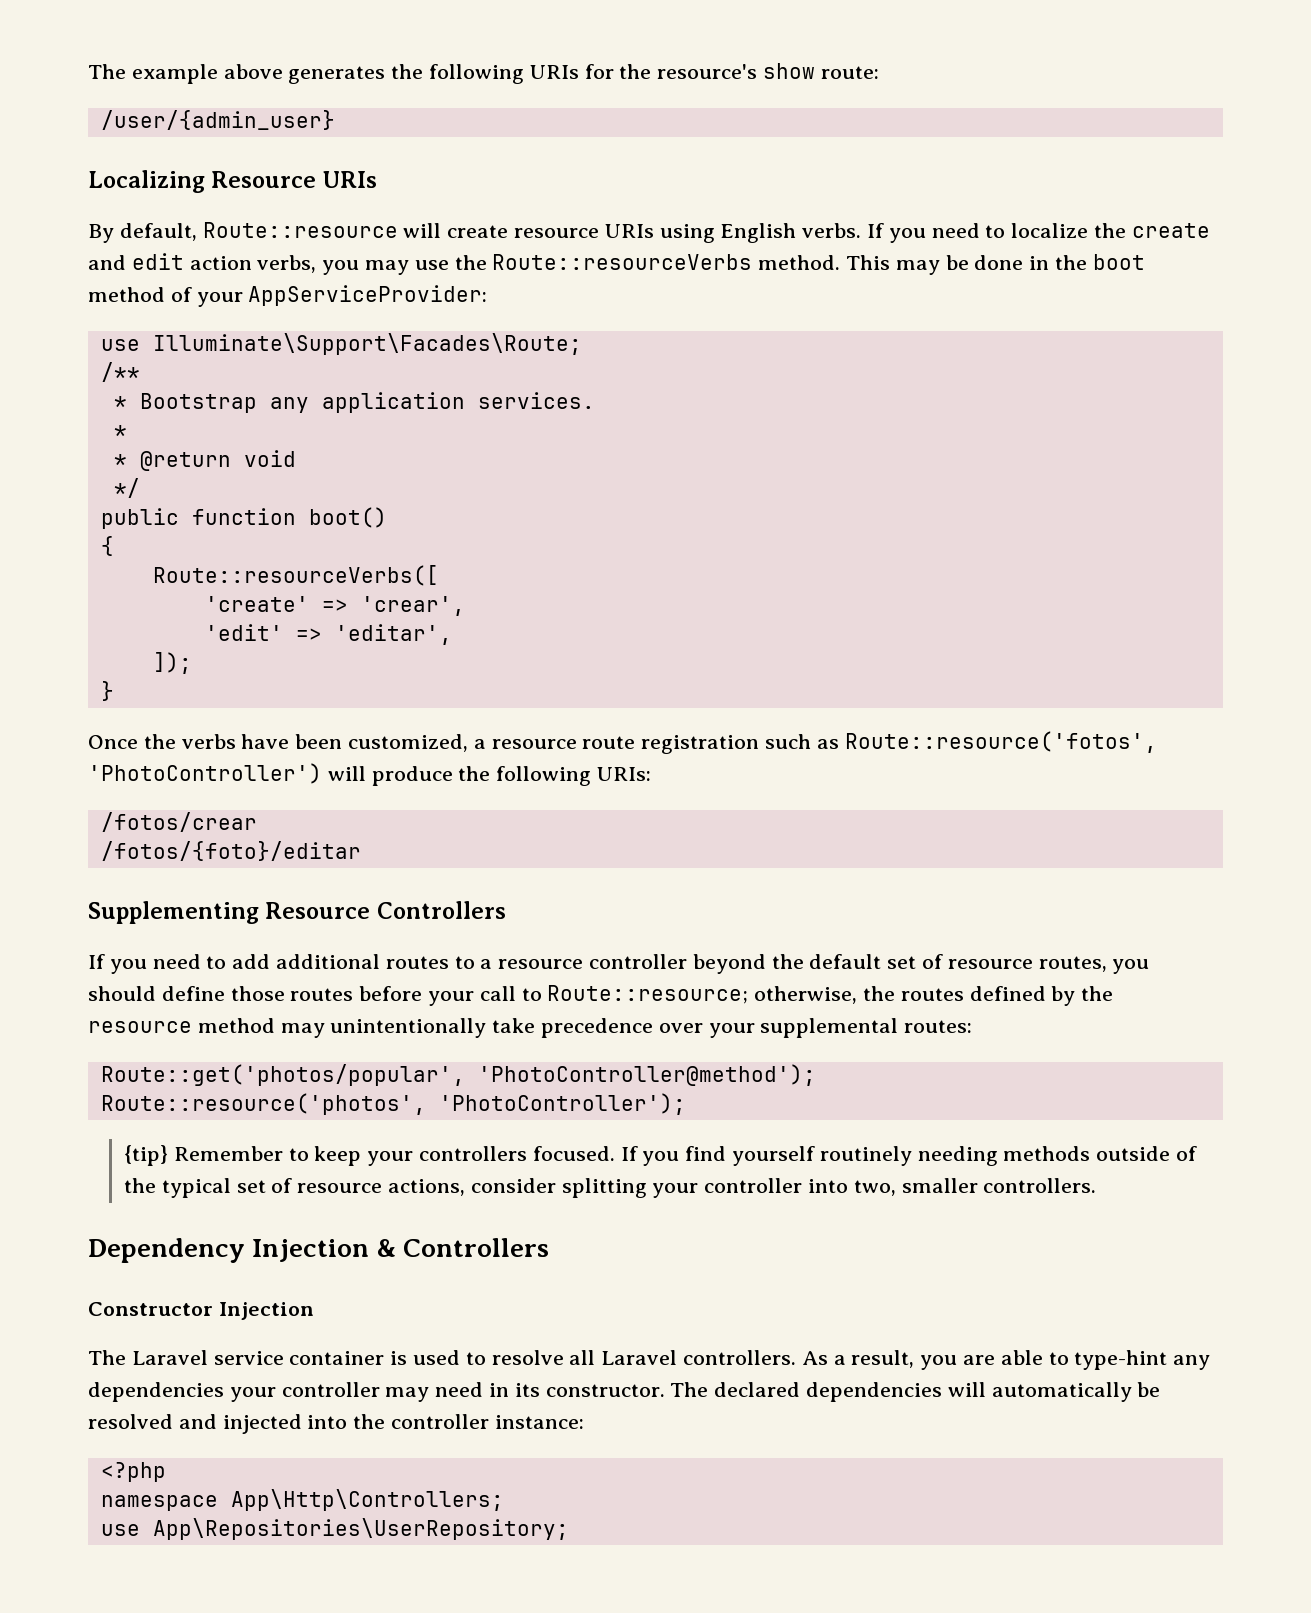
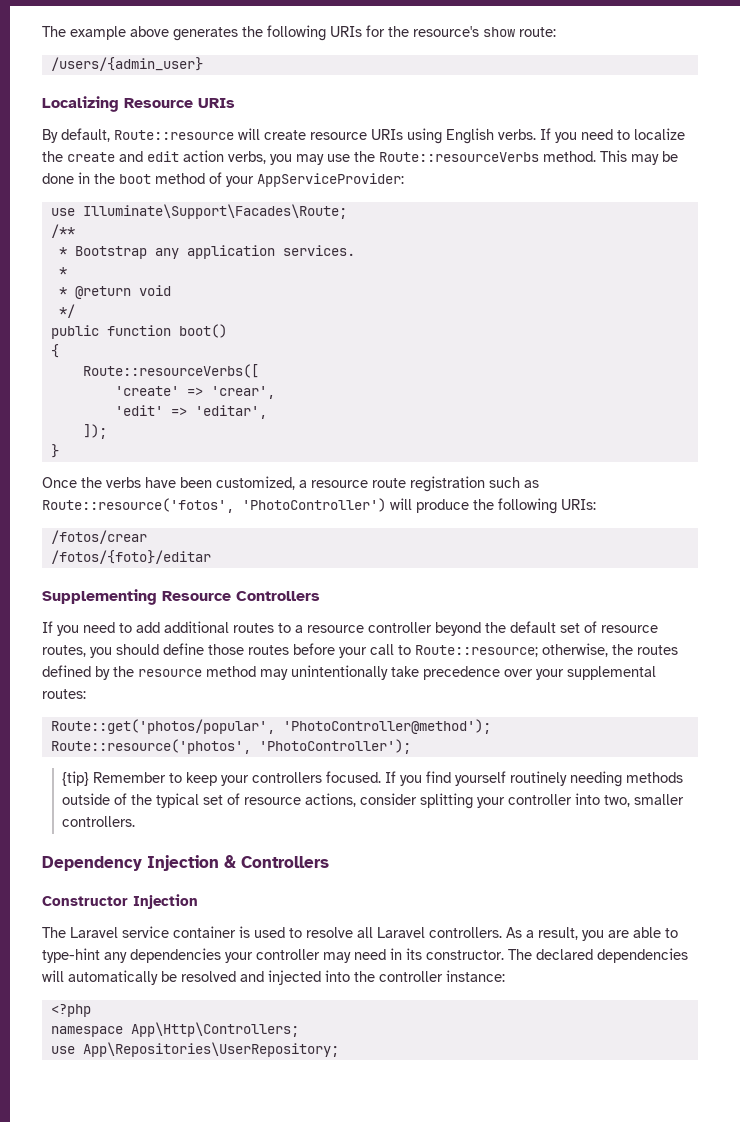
- /user/{admin_user}
+ /users/{admin_user}

